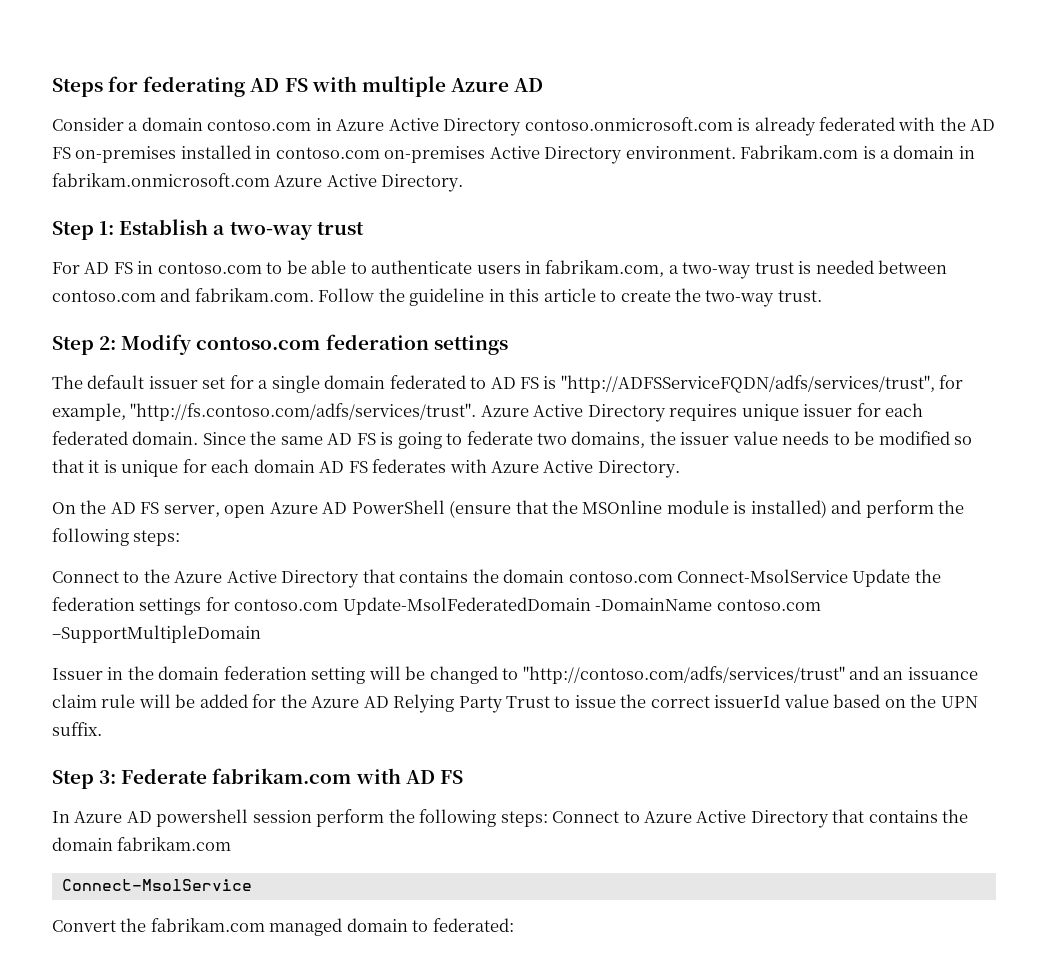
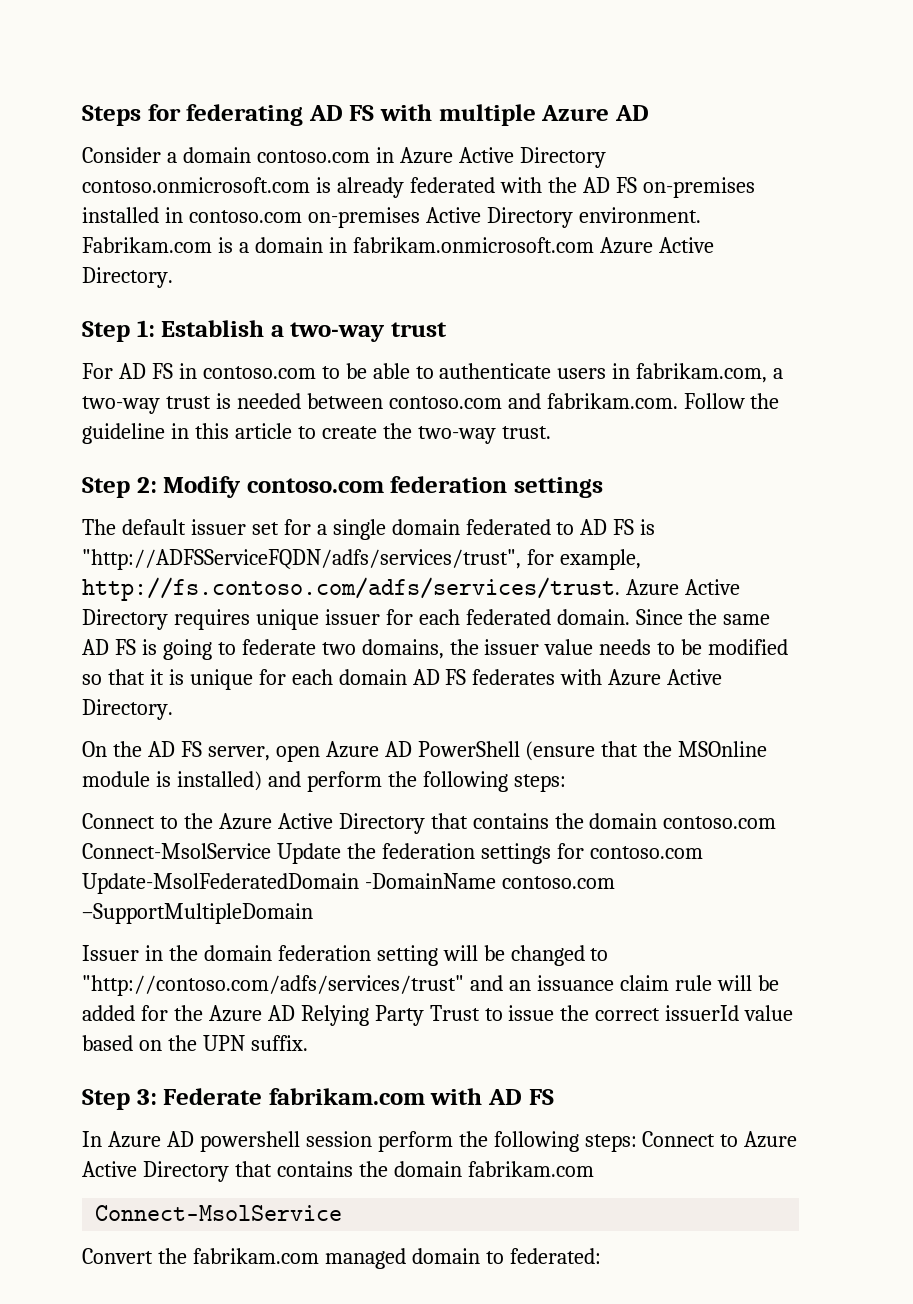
- The default issuer set for a single domain federated to AD FS is "http://ADFSServiceFQDN/adfs/services/trust", for example, "http://fs.contoso.com/adfs/services/trust". Azure Active Directory requires unique issuer for each federated domain.
+ The default issuer set for a single domain federated to AD FS is "http://ADFSServiceFQDN/adfs/services/trust", for example, http://fs.contoso.com/adfs/services/trust. Azure Active Directory requires unique issuer for each federated domain.

